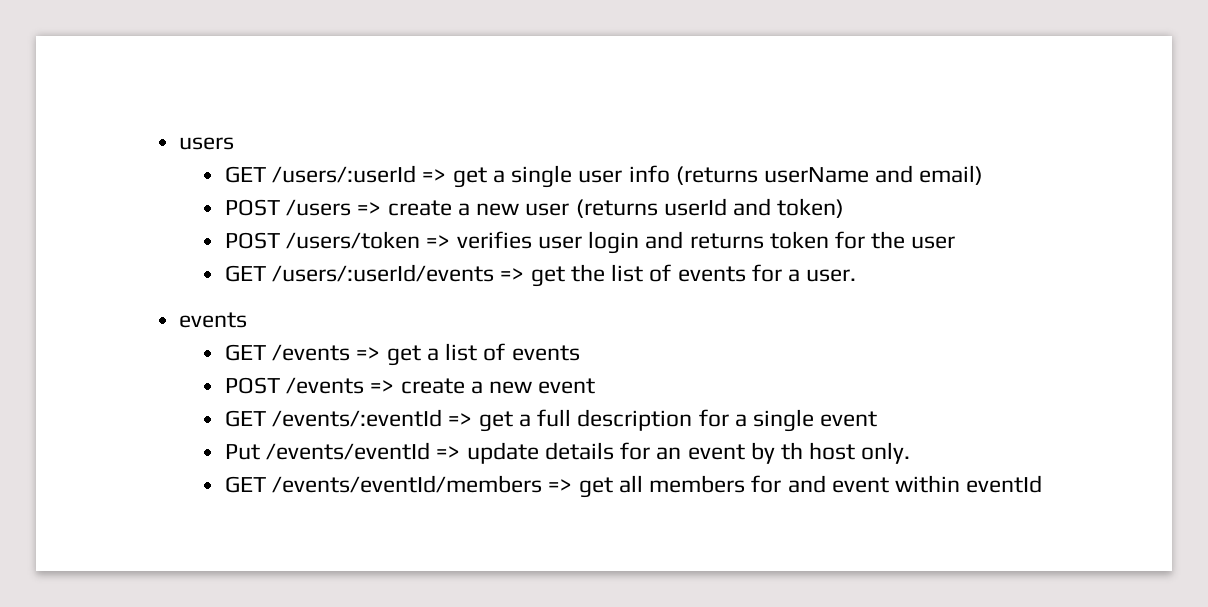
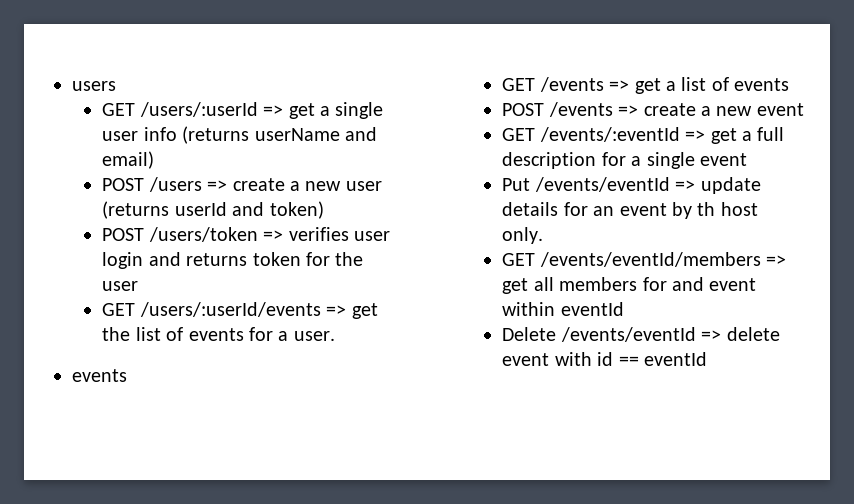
+ Delete /events/eventId => delete event with id == eventId

